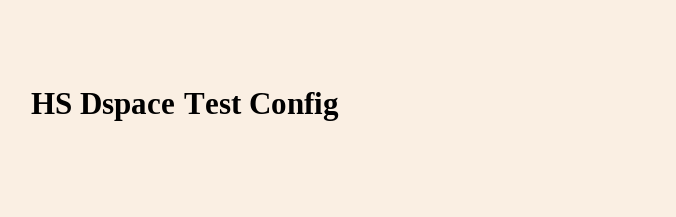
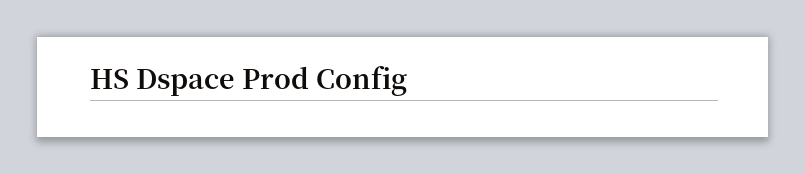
- HS Dspace Test Config
+ HS Dspace Prod Config

